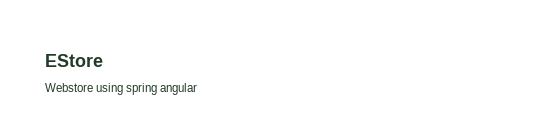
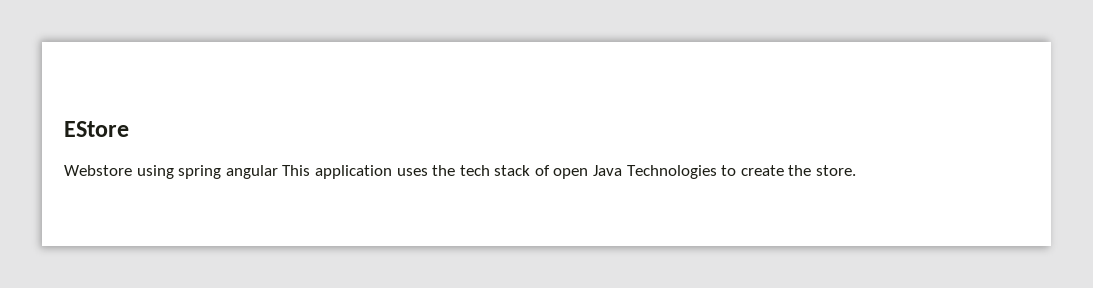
- Webstore using spring angular
+ Webstore using spring angular This application uses the tech stack of open Java Technologies to create the store.

